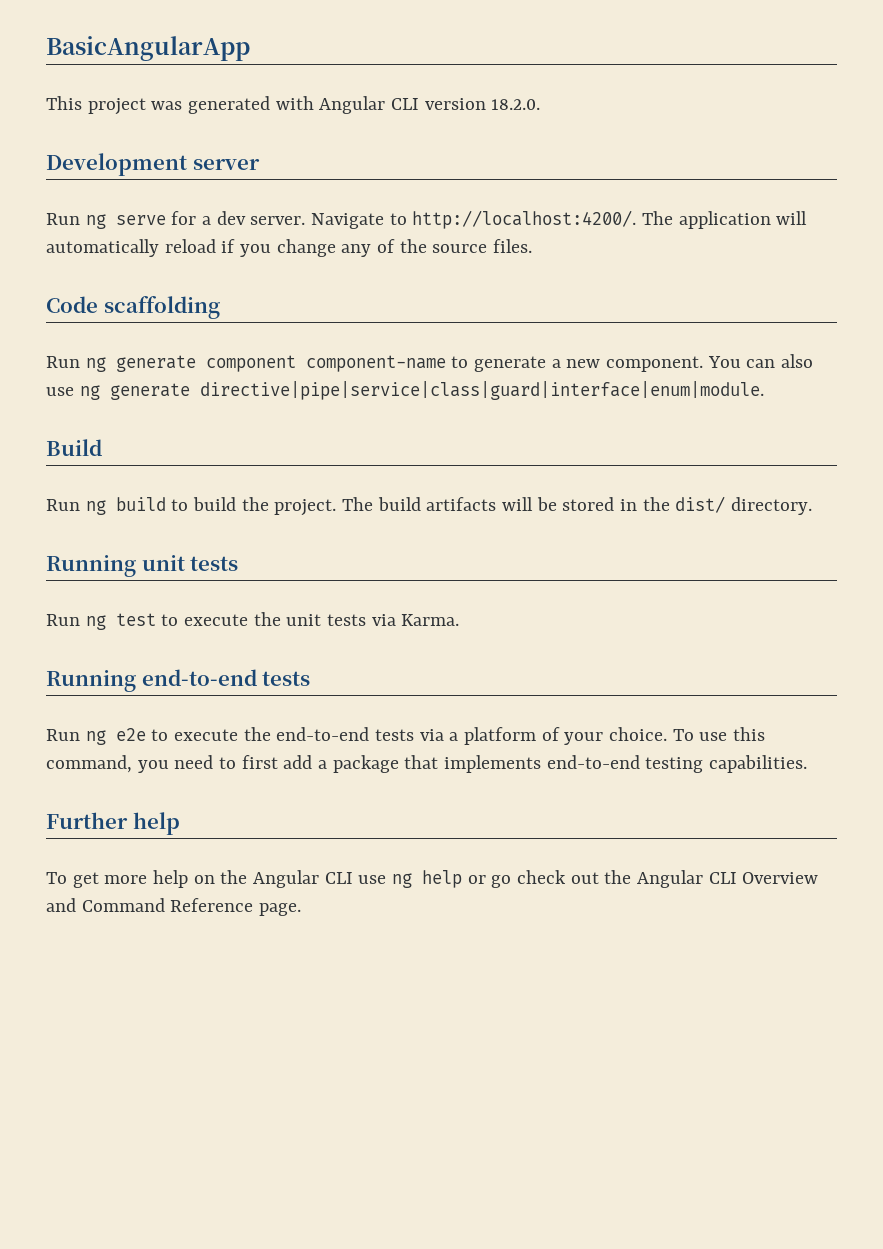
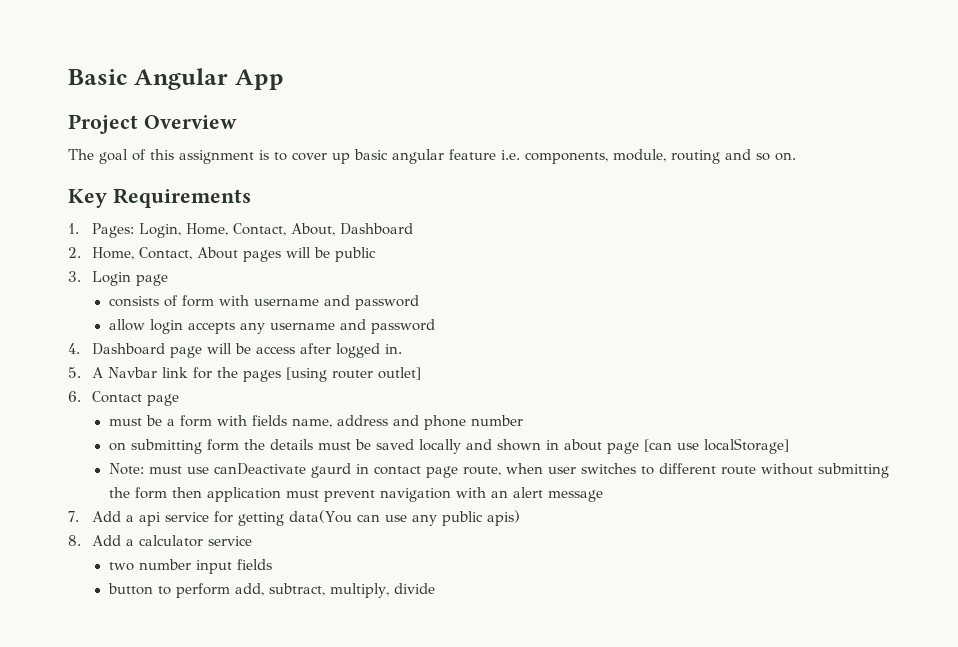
- BasicAngularApp
- This project was generated with Angular CLI version 18.2.0.
- Development server
- Run ng serve for a dev server. Navigate to http://localhost:4200/. The application will automatically reload if you change any of the source files.
- Code scaffolding
- Run ng generate component component-name to generate a new component. You can also use ng generate directive|pipe|service|class|guard|interface|enum|module.
- Build
- Run ng build to build the project. The build artifacts will be stored in the dist/ directory.
- Running unit tests
- Run ng test to execute the unit tests via Karma.
- Running end-to-end tests
- Run ng e2e to execute the end-to-end tests via a platform of your choice. To use this command, you need to first add a package that implements end-to-end testing capabilities.
- Further help
- To get more help on the Angular CLI use ng help or go check out the Angular CLI Overview and Command Reference page.
+ Basic Angular App
+ Project Overview
+ The goal of this assignment is to cover up basic angular feature i.e. components, module, routing and so on.
+ Key Requirements
+ 1. Pages: Login, Home, Contact, About, Dashboard
+ 2. Home, Contact, About pages will be public
+ 3. Login page
+ consists of form with username and password
+ allow login accepts any username and password
+ 4. Dashboard page will be access after logged in.
+ 5. A Navbar link for the pages [using router outlet]
+ 6. Contact page
+ must be a form with fields name, address and phone number
+ on submitting form the details must be saved locally and shown in about page [can use localStorage]
+ Note: must use canDeactivate gaurd in contact page route, when user switches to different route without submitting the form then application must prevent navigation with an alert message
+ 7. Add a api service for getting data(You can use any public apis)
+ 8. Add a calculator service
+ two number input fields
+ button to perform add, subtract, multiply, divide

